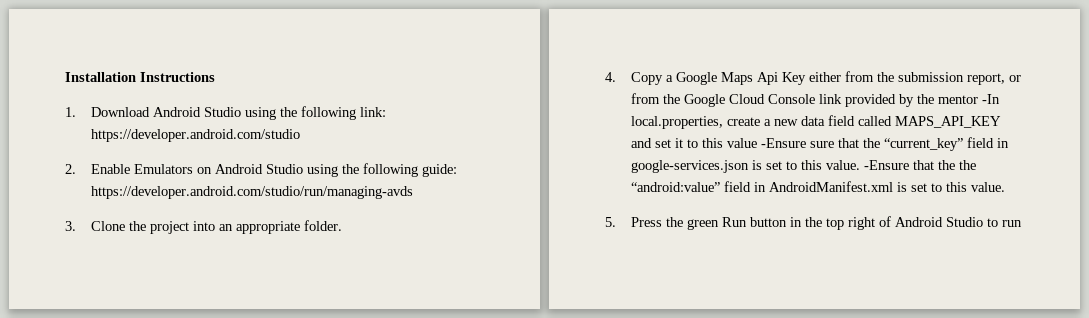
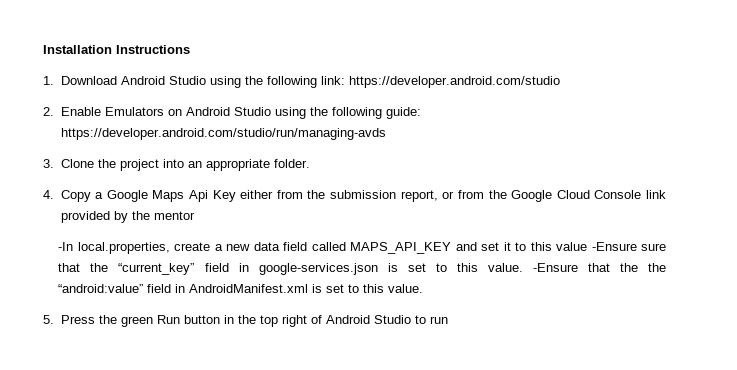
- 4. Copy a Google Maps Api Key either from the submission report, or from the Google Cloud Console link provided by the mentor -In local.properties, create a new data field called MAPS_API_KEY and set it to this value -Ensure sure that the “current_key” field in google-services.json is set to this value.
+ 4. Copy a Google Maps Api Key either from the submission report, or from the Google Cloud Console link provided by the mentor
+ -In local.properties, create a new data field called MAPS_API_KEY and set it to this value -Ensure sure that the “current_key” field in google-services.json is set to this value.

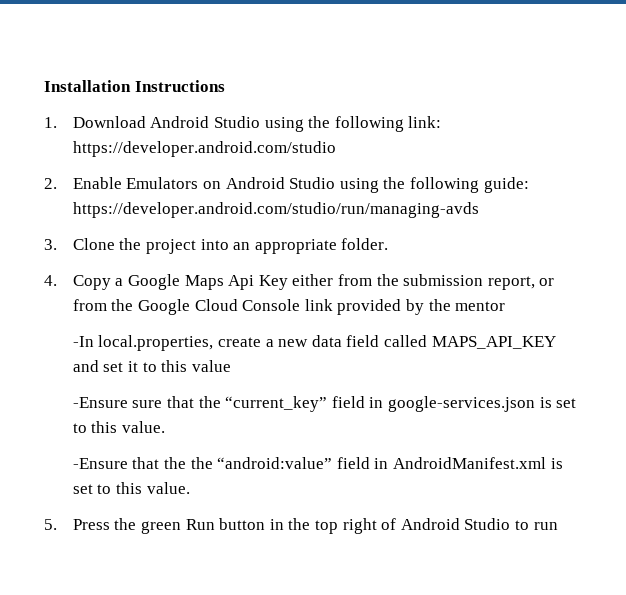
- -In local.properties, create a new data field called MAPS_API_KEY and set it to this value -Ensure sure that the “current_key” field in google-services.json is set to this value. -Ensure that the the “android:value” field in AndroidManifest.xml is set to this value.
+ -In local.properties, create a new data field called MAPS_API_KEY and set it to this value
+ -Ensure sure that the “current_key” field in google-services.json is set to this value.
+ -Ensure that the the “android:value” field in AndroidManifest.xml is set to this value.

